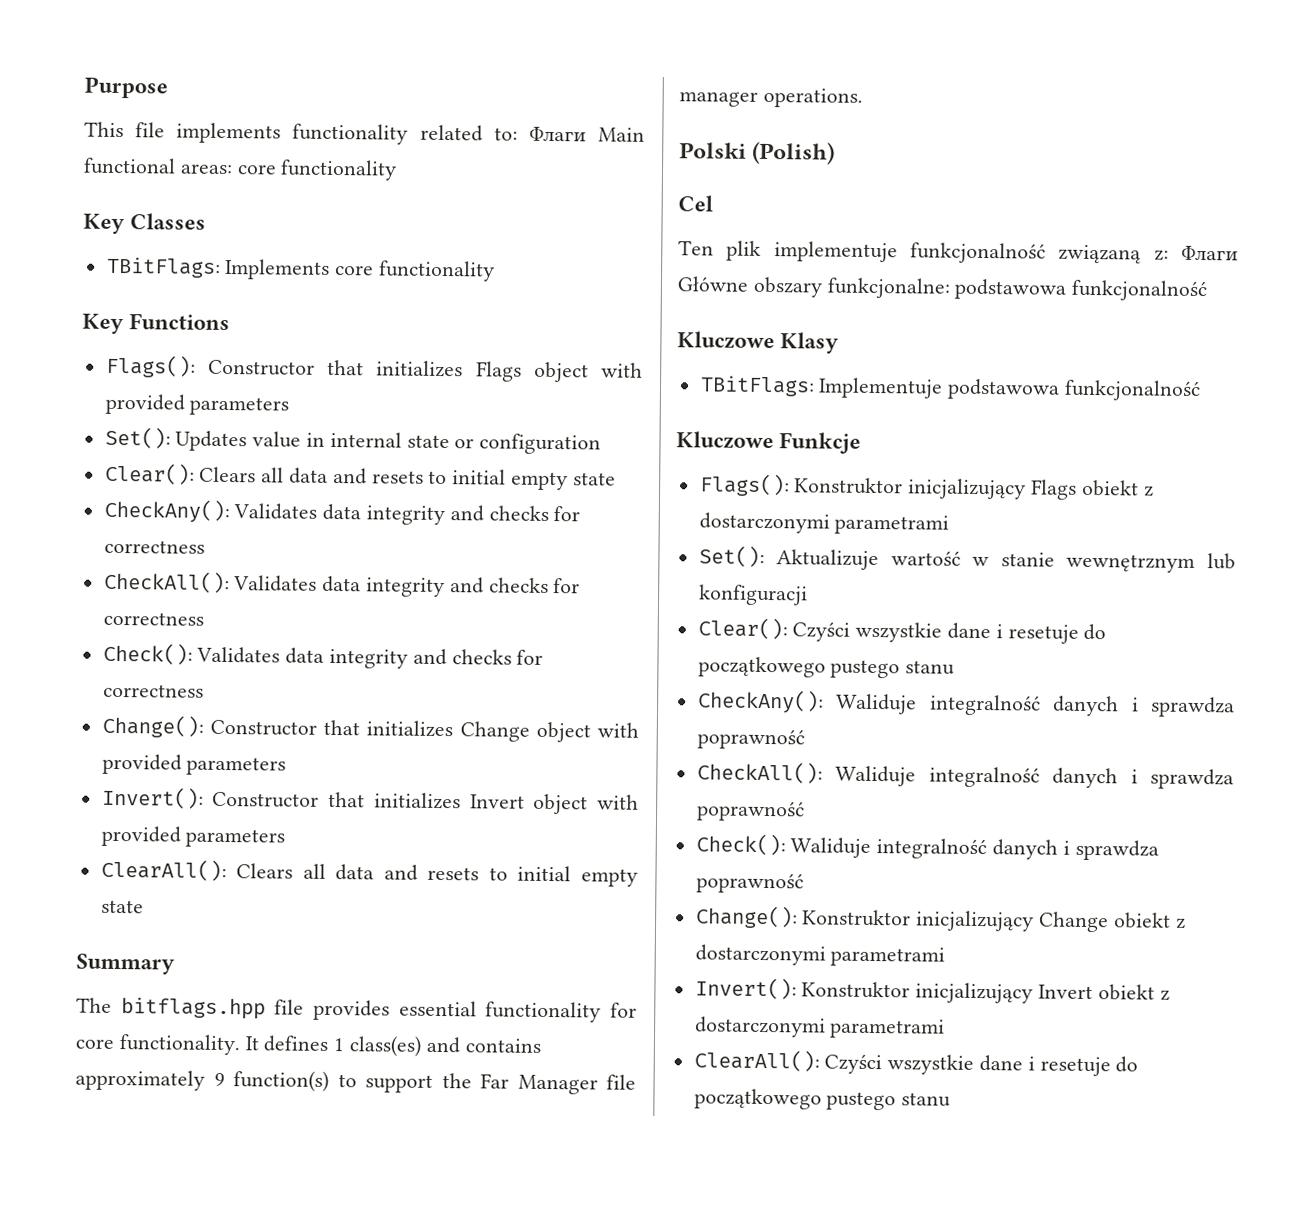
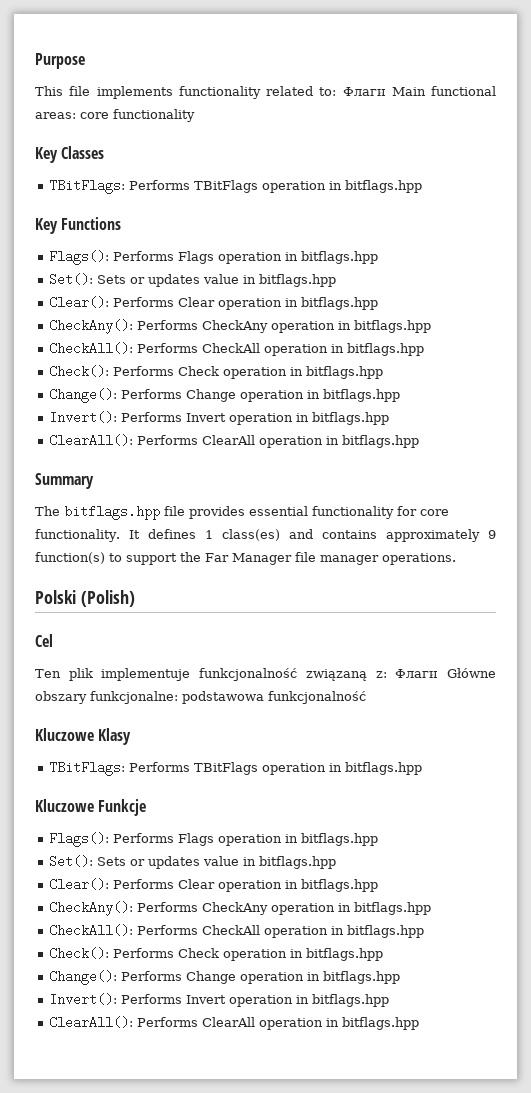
  Key Classes
- TBitFlags: Implements core functionality
+ TBitFlags: Performs TBitFlags operation in bitflags.hpp
  Key Functions
- Flags(): Constructor that initializes Flags object with provided parameters
- Set(): Updates value in internal state or configuration
- Clear(): Clears all data and resets to initial empty state
- CheckAny(): Validates data integrity and checks for correctness
- CheckAll(): Validates data integrity and checks for correctness
- Check(): Validates data integrity and checks for correctness
- Change(): Constructor that initializes Change object with provided parameters
- Invert(): Constructor that initializes Invert object with provided parameters
- ClearAll(): Clears all data and resets to initial empty state
+ Flags(): Performs Flags operation in bitflags.hpp
+ Set(): Sets or updates value in bitflags.hpp
+ Clear(): Performs Clear operation in bitflags.hpp
+ CheckAny(): Performs CheckAny operation in bitflags.hpp
+ CheckAll(): Performs CheckAll operation in bitflags.hpp
+ Check(): Performs Check operation in bitflags.hpp
+ Change(): Performs Change operation in bitflags.hpp
+ Invert(): Performs Invert operation in bitflags.hpp
+ ClearAll(): Performs ClearAll operation in bitflags.hpp
  Kluczowe Klasy
- TBitFlags: Implementuje podstawowa funkcjonalność
+ TBitFlags: Performs TBitFlags operation in bitflags.hpp
  Kluczowe Funkcje
- Flags(): Konstruktor inicjalizujący Flags obiekt z dostarczonymi parametrami
- Set(): Aktualizuje wartość w stanie wewnętrznym lub konfiguracji
- Clear(): Czyści wszystkie dane i resetuje do początkowego pustego stanu
- CheckAny(): Waliduje integralność danych i sprawdza poprawność
- CheckAll(): Waliduje integralność danych i sprawdza poprawność
- Check(): Waliduje integralność danych i sprawdza poprawność
- Change(): Konstruktor inicjalizujący Change obiekt z dostarczonymi parametrami
- Invert(): Konstruktor inicjalizujący Invert obiekt z dostarczonymi parametrami
- ClearAll(): Czyści wszystkie dane i resetuje do początkowego pustego stanu
+ Flags(): Performs Flags operation in bitflags.hpp
+ Set(): Sets or updates value in bitflags.hpp
+ Clear(): Performs Clear operation in bitflags.hpp
+ CheckAny(): Performs CheckAny operation in bitflags.hpp
+ CheckAll(): Performs CheckAll operation in bitflags.hpp
+ Check(): Performs Check operation in bitflags.hpp
+ Change(): Performs Change operation in bitflags.hpp
+ Invert(): Performs Invert operation in bitflags.hpp
+ ClearAll(): Performs ClearAll operation in bitflags.hpp

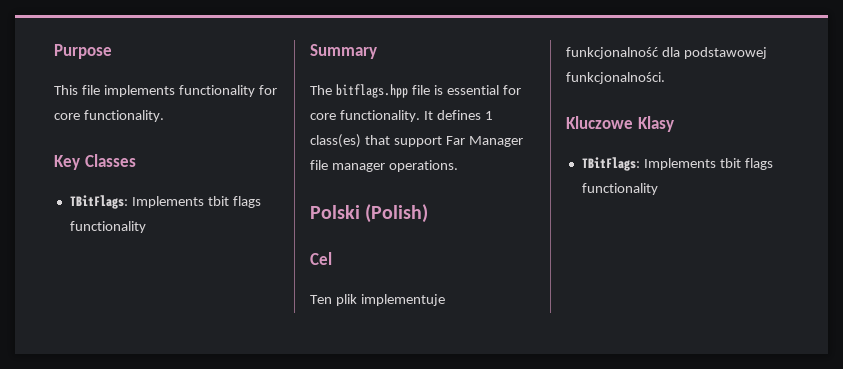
- This file implements functionality related to: Флаги Main functional areas: core functionality
+ This file implements functionality for core functionality.
  Key Classes
- TBitFlags: Performs TBitFlags operation in bitflags.hpp
- Key Functions
- Flags(): Performs Flags operation in bitflags.hpp
- Set(): Sets or updates value in bitflags.hpp
- Clear(): Performs Clear operation in bitflags.hpp
- CheckAny(): Performs CheckAny operation in bitflags.hpp
- CheckAll(): Performs CheckAll operation in bitflags.hpp
- Check(): Performs Check operation in bitflags.hpp
- Change(): Performs Change operation in bitflags.hpp
- Invert(): Performs Invert operation in bitflags.hpp
- ClearAll(): Performs ClearAll operation in bitflags.hpp
+ TBitFlags: Implements tbit flags functionality
- The bitflags.hpp file provides essential functionality for core functionality.
+ The bitflags.hpp file is essential for core functionality.
- It defines 1 class(es) and contains approximately 9 function(s) to support the Far Manager file manager operations.
+ It defines 1 class(es) that support Far Manager file manager operations.
- Ten plik implementuje funkcjonalność związaną z: Флаги Główne obszary funkcjonalne: podstawowa funkcjonalność
+ Ten plik implementuje funkcjonalność dla podstawowej funkcjonalności.
  Kluczowe Klasy
- TBitFlags: Performs TBitFlags operation in bitflags.hpp
- Kluczowe Funkcje
- Flags(): Performs Flags operation in bitflags.hpp
- Set(): Sets or updates value in bitflags.hpp
- Clear(): Performs Clear operation in bitflags.hpp
- CheckAny(): Performs CheckAny operation in bitflags.hpp
- CheckAll(): Performs CheckAll operation in bitflags.hpp
- Check(): Performs Check operation in bitflags.hpp
- Change(): Performs Change operation in bitflags.hpp
- Invert(): Performs Invert operation in bitflags.hpp
- ClearAll(): Performs ClearAll operation in bitflags.hpp
+ TBitFlags: Implements tbit flags functionality

